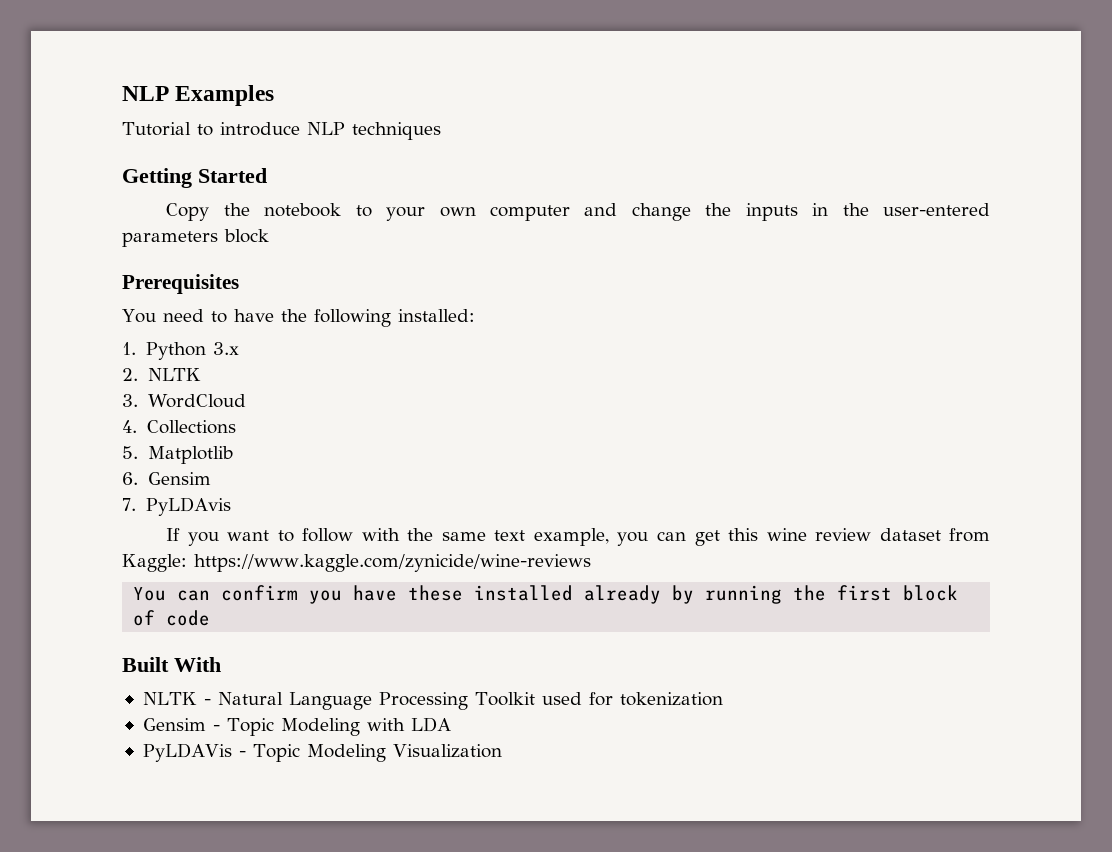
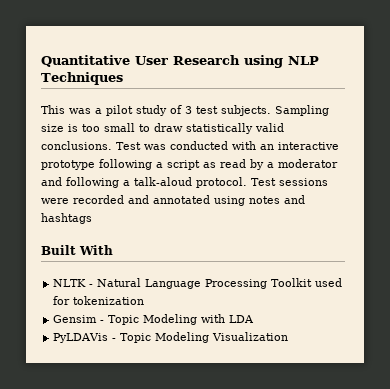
- NLP Examples
- Tutorial to introduce NLP techniques
- Getting Started
- Copy the notebook to your own computer and change the inputs in the user-entered parameters block
- Prerequisites
- You need to have the following installed:
- 1. Python 3.x
- 2. NLTK
- 3. WordCloud
- 4. Collections
- 5. Matplotlib
- 6. Gensim
- 7. PyLDAvis
- If you want to follow with the same text example, you can get this wine review dataset from Kaggle: https://www.kaggle.com/zynicide/wine-reviews
- You can confirm you have these installed already by running the first block of code
+ Quantitative User Research using NLP Techniques
+ This was a pilot study of 3 test subjects. Sampling size is too small to draw statistically valid conclusions. Test was conducted with an interactive prototype following a script as read by a moderator and following a talk-aloud protocol. Test sessions were recorded and annotated using notes and hashtags

